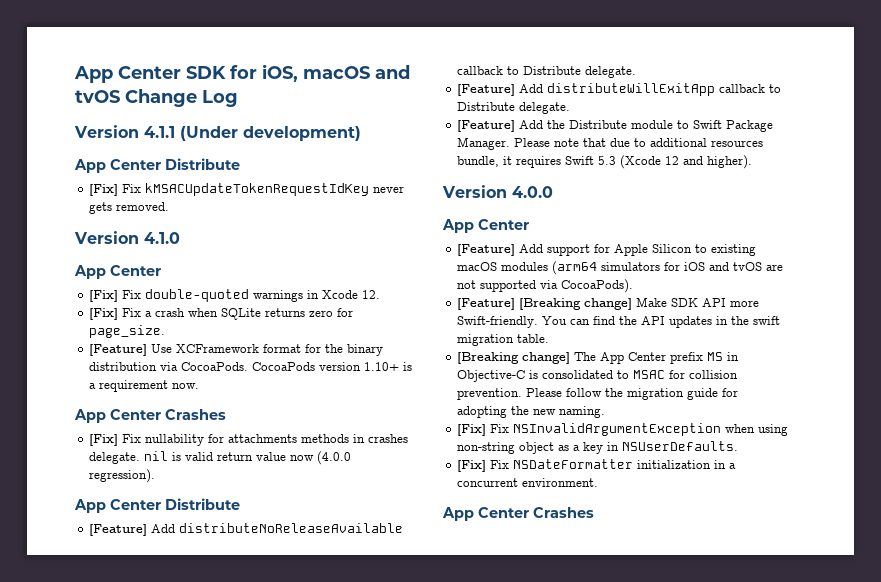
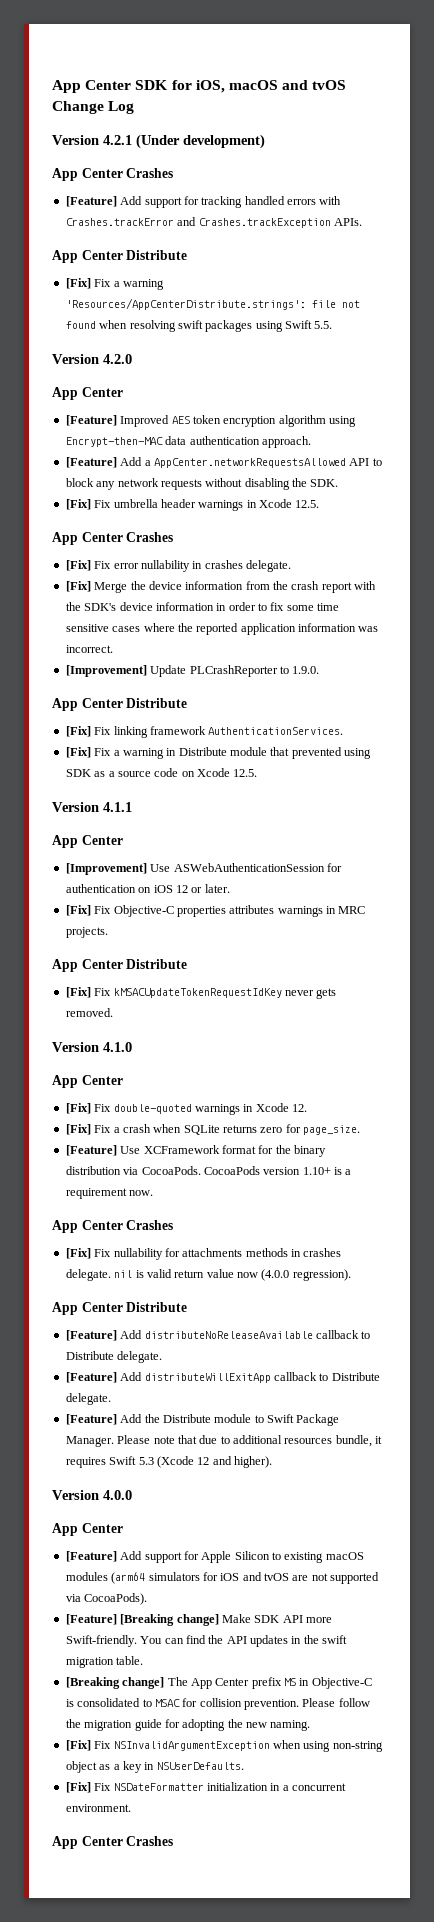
- Version 4.1.1 (Under development)
+ Version 4.2.1 (Under development)
+ App Center Crashes
+ [Feature] Add support for tracking handled errors with Crashes.trackError and Crashes.trackException APIs.
+ App Center Distribute
+ [Fix] Fix a warning 'Resources/AppCenterDistribute.strings': file not found when resolving swift packages using Swift 5.5.
+ Version 4.2.0
+ App Center
+ [Feature] Improved AES token encryption algorithm using Encrypt-then-MAC data authentication approach.
+ [Feature] Add a AppCenter.networkRequestsAllowed API to block any network requests without disabling the SDK.
+ [Fix] Fix umbrella header warnings in Xcode 12.5.
+ App Center Crashes
+ [Fix] Fix error nullability in crashes delegate.
+ [Fix] Merge the device information from the crash report with the SDK's device information in order to fix some time sensitive cases where the reported application information was incorrect.
+ [Improvement] Update PLCrashReporter to 1.9.0.
+ App Center Distribute
+ [Fix] Fix linking framework AuthenticationServices.
+ [Fix] Fix a warning in Distribute module that prevented using SDK as a source code on Xcode 12.5.
+ Version 4.1.1
+ App Center
+ [Improvement] Use ASWebAuthenticationSession for authentication on iOS 12 or later.
+ [Fix] Fix Objective-C properties attributes warnings in MRC projects.

